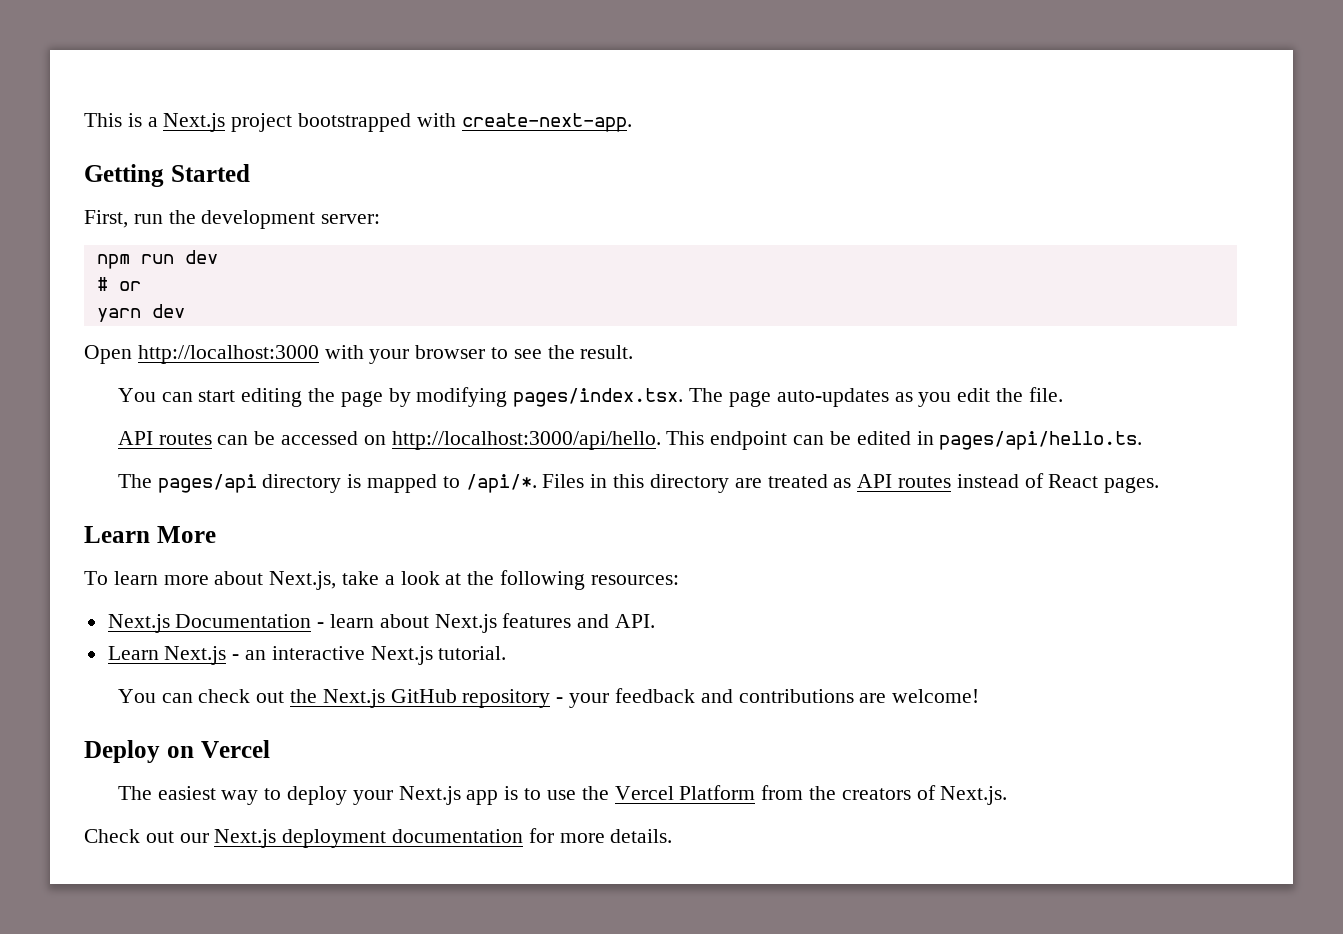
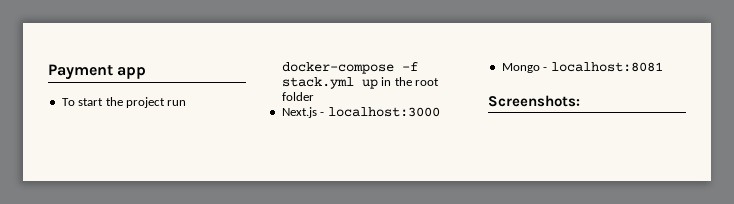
- This is a Next.js project bootstrapped with create-next-app.
- Getting Started
- First, run the development server:
- npm run dev
- # or
- yarn dev
- Open http://localhost:3000 with your browser to see the result.
- You can start editing the page by modifying pages/index.tsx. The page auto-updates as you edit the file.
- API routes can be accessed on http://localhost:3000/api/hello. This endpoint can be edited in pages/api/hello.ts.
- The pages/api directory is mapped to /api/*. Files in this directory are treated as API routes instead of React pages.
- Learn More
- To learn more about Next.js, take a look at the following resources:
- Next.js Documentation - learn about Next.js features and API.
- Learn Next.js - an interactive Next.js tutorial.
- You can check out the Next.js GitHub repository - your feedback and contributions are welcome!
- Deploy on Vercel
- The easiest way to deploy your Next.js app is to use the Vercel Platform from the creators of Next.js.
- Check out our Next.js deployment documentation for more details.
+ Payment app
+ To start the project run docker-compose -f stack.yml up in the root folder
+ Next.js - localhost:3000
+ Mongo - localhost:8081
+ Screenshots:

